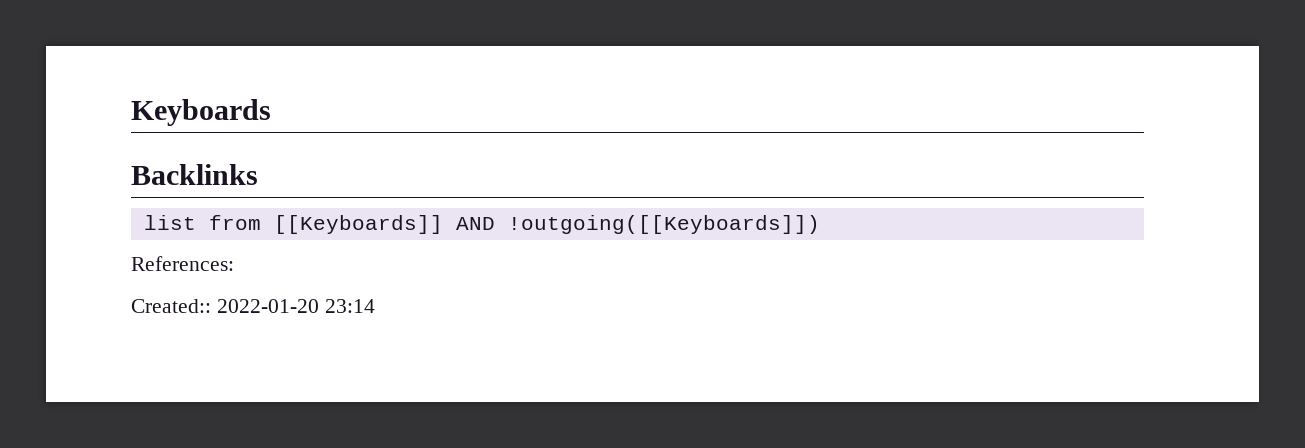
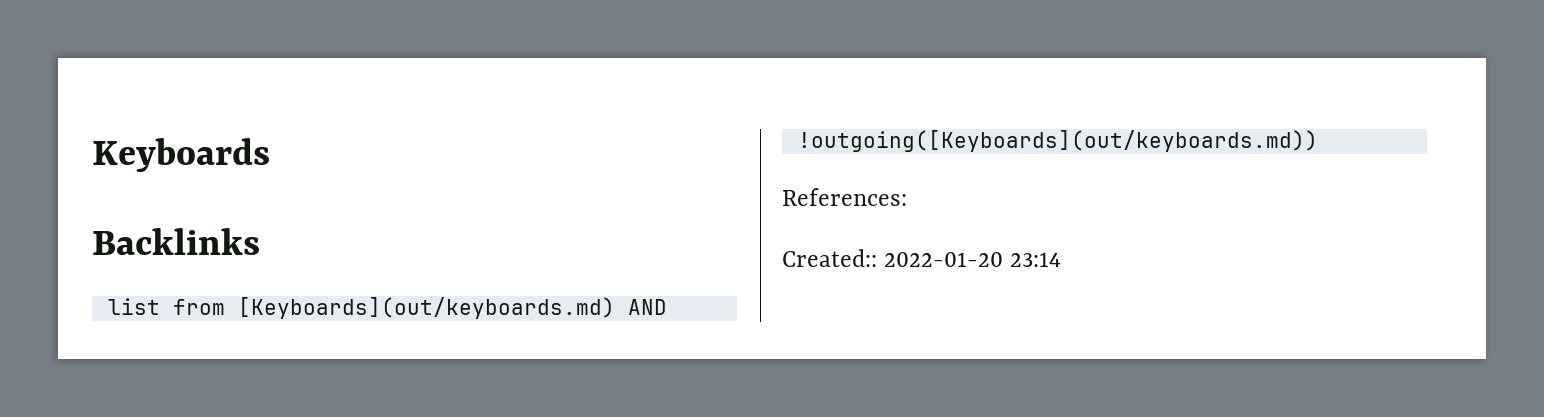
- list from [[Keyboards]] AND !outgoing([[Keyboards]])
+ list from [Keyboards](out/keyboards.md) AND !outgoing([Keyboards](out/keyboards.md))

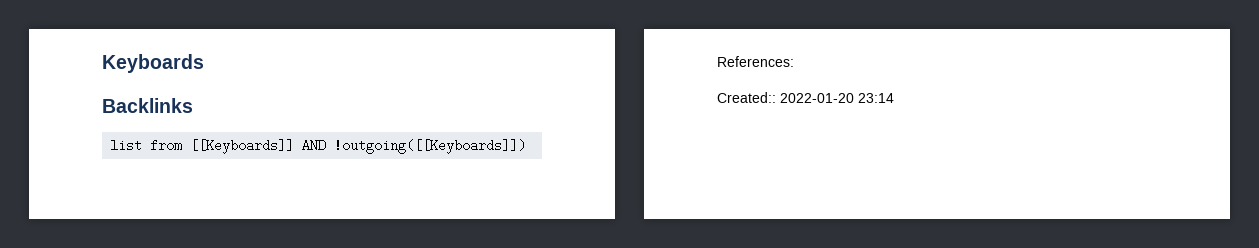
- list from [Keyboards](out/keyboards.md) AND !outgoing([Keyboards](out/keyboards.md))
+ list from [[Keyboards]] AND !outgoing([[Keyboards]])

